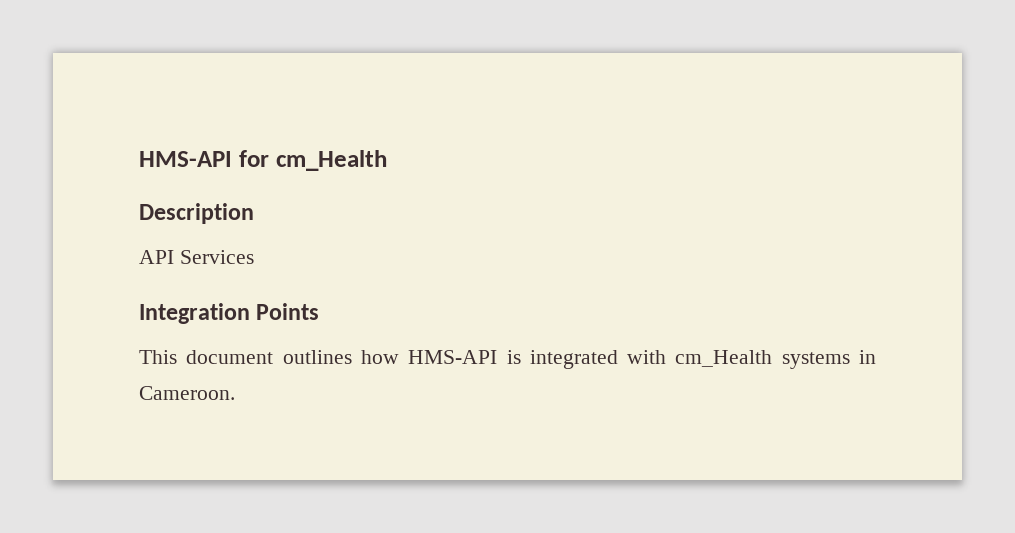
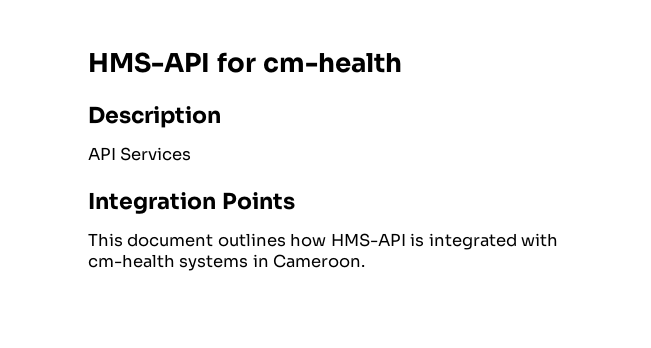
- HMS-API for cm_Health
+ HMS-API for cm-health
- This document outlines how HMS-API is integrated with cm_Health systems in Cameroon.
+ This document outlines how HMS-API is integrated with cm-health systems in Cameroon.

